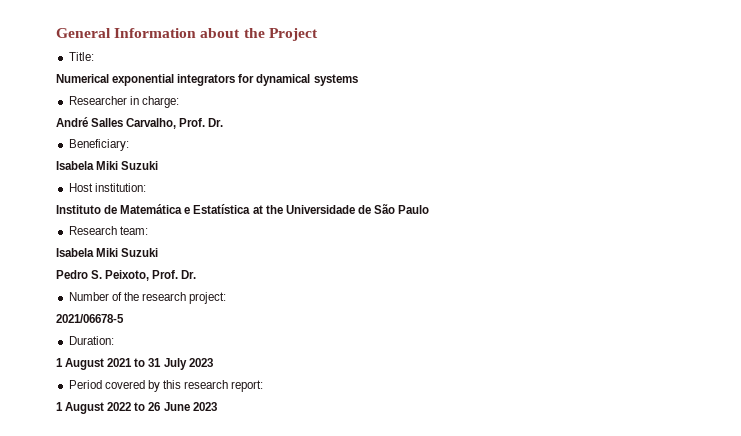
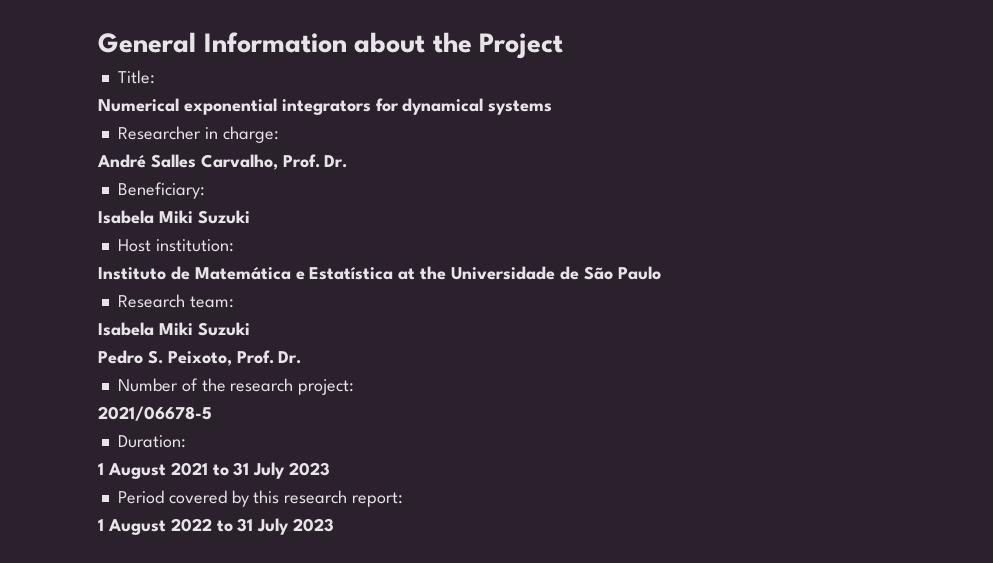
- 1 August 2022 to 26 June 2023
+ 1 August 2022 to 31 July 2023

